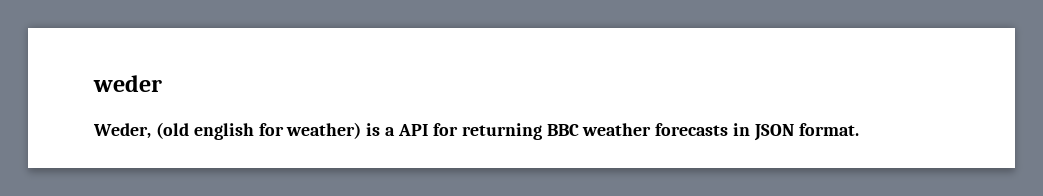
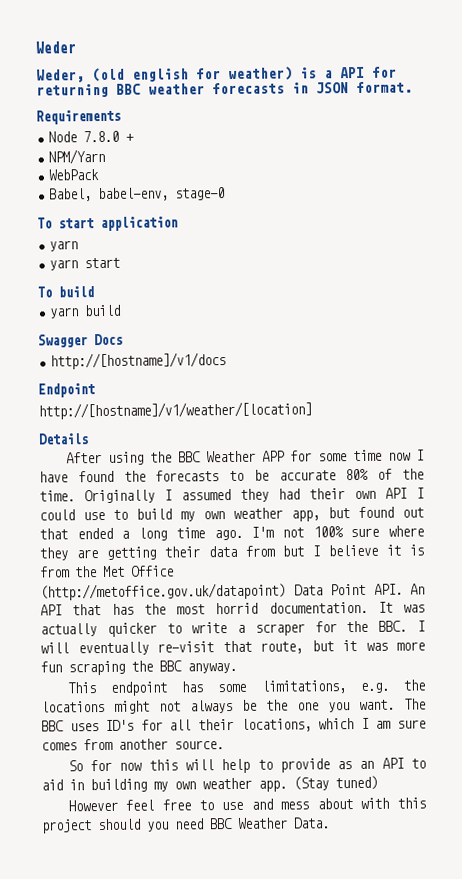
- weder
+ Weder
+ Requirements
+ Node 7.8.0 +
+ NPM/Yarn
+ WebPack
+ Babel, babel-env, stage-0
+ To start application
+ yarn
+ yarn start
+ To build
+ yarn build
+ Swagger Docs
+ http://[hostname]/v1/docs
+ Endpoint
+ http://[hostname]/v1/weather/[location]
+ Details
+ After using the BBC Weather APP for some time now I have found the forecasts to be accurate 80% of the time. Originally I assumed they had their own API I could use to build my own weather app, but found out that ended a long time ago. I'm not 100% sure where they are getting their data from but I believe it is from the Met Office (http://metoffice.gov.uk/datapoint) Data Point API. An API that has the most horrid documentation. It was actually quicker to write a scraper for the BBC. I will eventually re-visit that route, but it was more fun scraping the BBC anyway.
+ This endpoint has some limitations, e.g. the locations might not always be the one you want. The BBC uses ID's for all their locations, which I am sure comes from another source.
+ So for now this will help to provide as an API to aid in building my own weather app. (Stay tuned)
+ However feel free to use and mess about with this project should you need BBC Weather Data.

